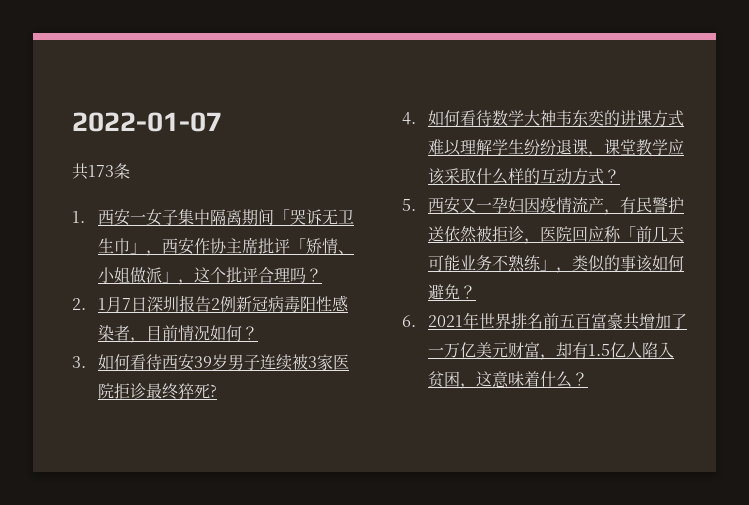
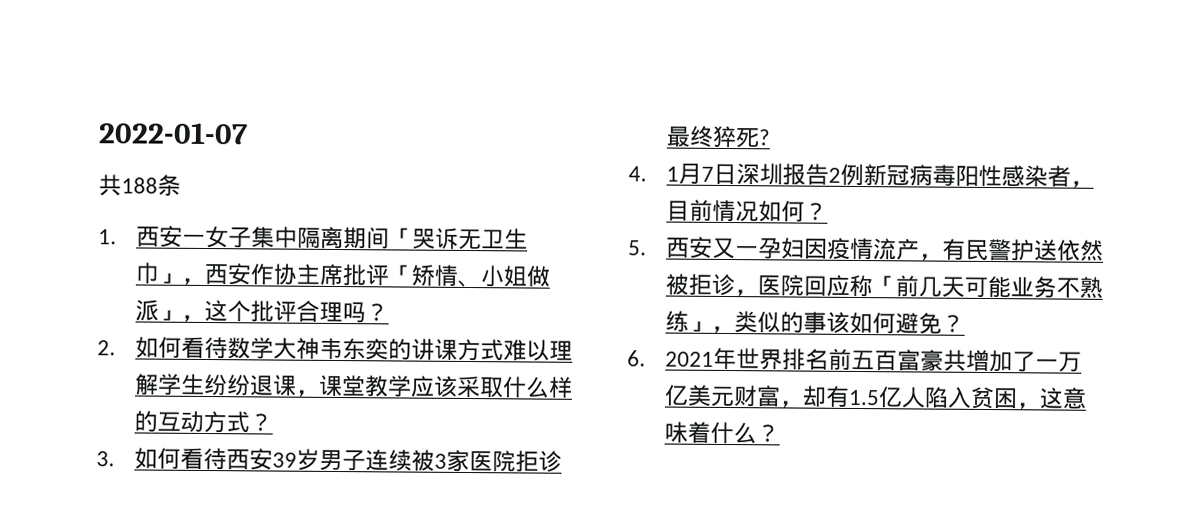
- 共173条
+ 共188条
- 2. 1月7日深圳报告2例新冠病毒阳性感染者，目前情况如何？
- 3.如何看待西安39岁男子连续被3家医院拒诊最终猝死?
- 4.如何看待数学大神韦东奕的讲课方式难以理解学生纷纷退课，课堂教学应该采取什么样的互动方式？
+ 2.如何看待数学大神韦东奕的讲课方式难以理解学生纷纷退课，课堂教学应该采取什么样的互动方式？
+ 3.如何看待西安39岁男子连续被3家医院拒诊最终猝死?
+ 4. 1月7日深圳报告2例新冠病毒阳性感染者，目前情况如何？

